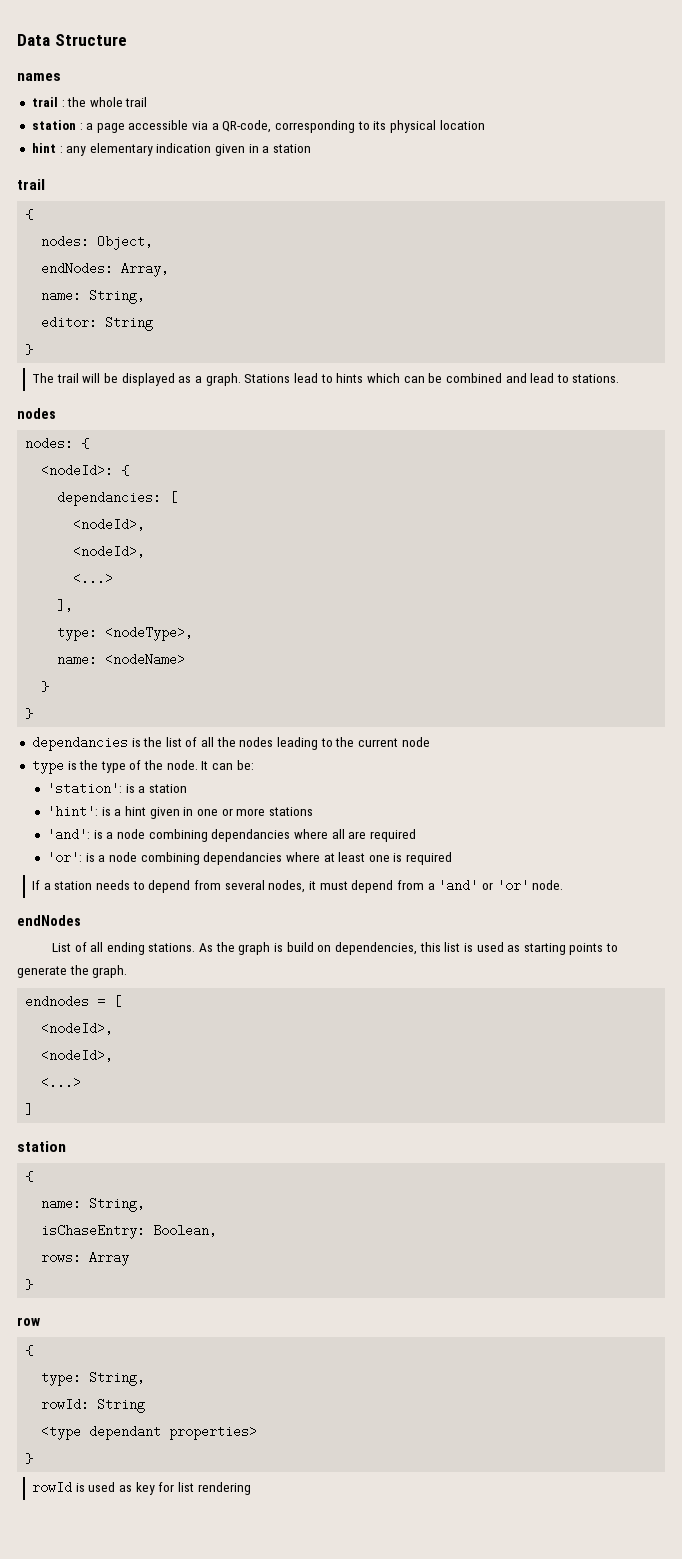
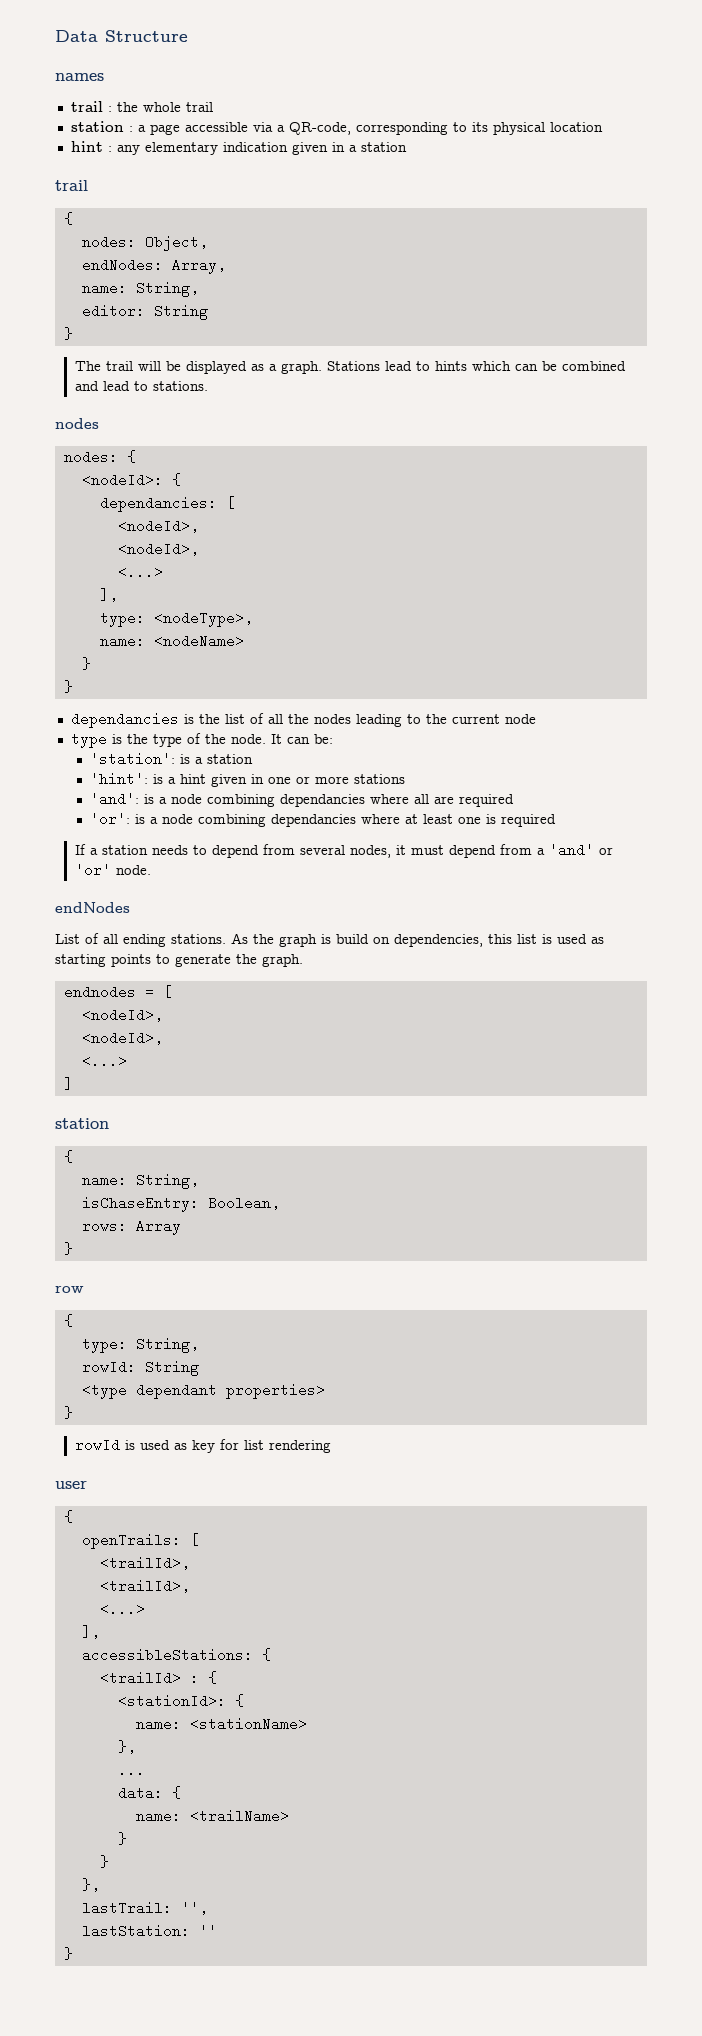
+ user
+ {
+ openTrails: [
+ <trailId>,
+ <trailId>,
+ <...>
+ ],
+ accessibleStations: {
+ <trailId> : {
+ <stationId>: {
+ name: <stationName>
+ },
+ ...
+ data: {
+ name: <trailName>
+ }
+ }
+ },
+ lastTrail: '',
+ lastStation: ''
+ }

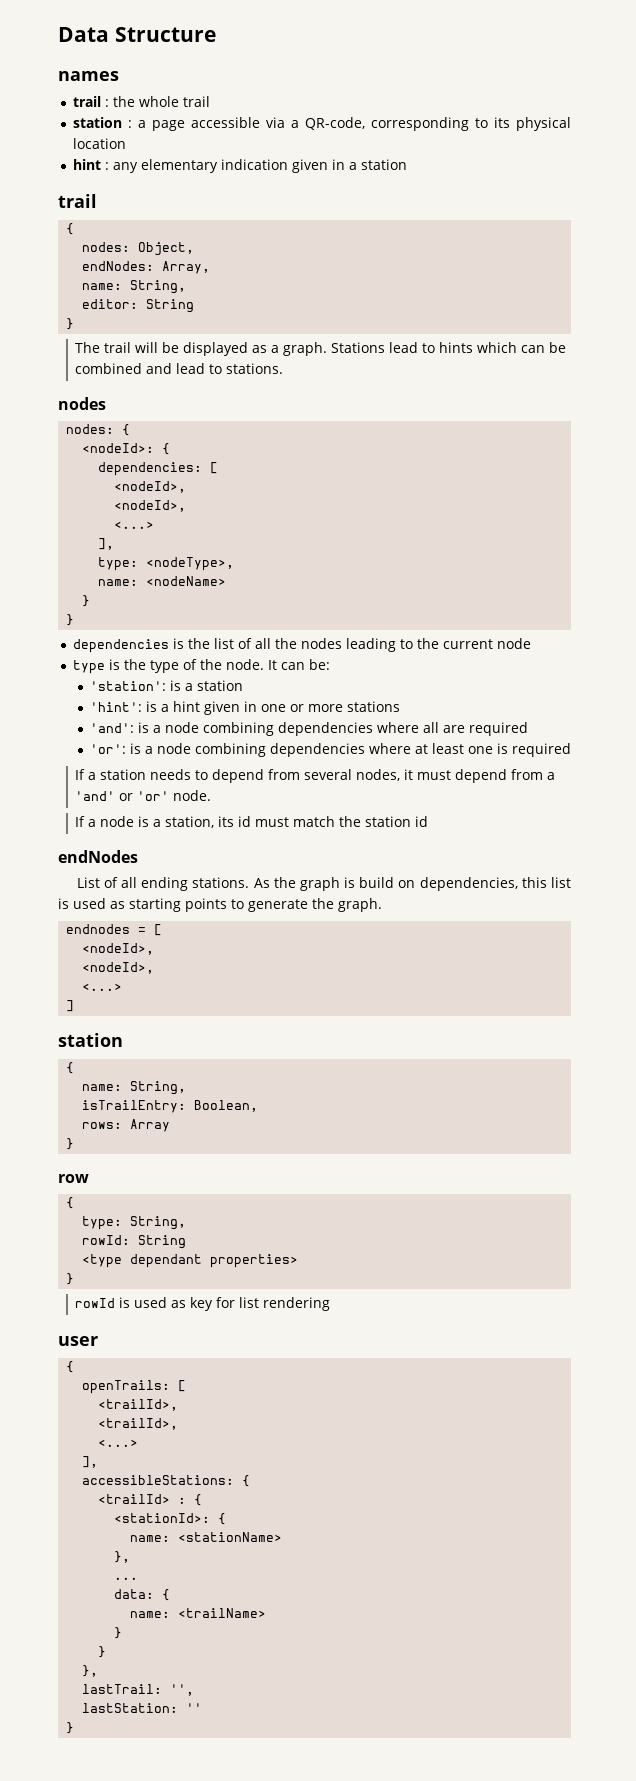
- dependancies: [
+ dependencies: [
- dependancies is the list of all the nodes leading to the current node
+ dependencies is the list of all the nodes leading to the current node
- 'and': is a node combining dependancies where all are required
+ 'and': is a node combining dependencies where all are required
- 'or': is a node combining dependancies where at least one is required
+ 'or': is a node combining dependencies where at least one is required
+ If a node is a station, its id must match the station id
- isChaseEntry: Boolean,
+ isTrailEntry: Boolean,

